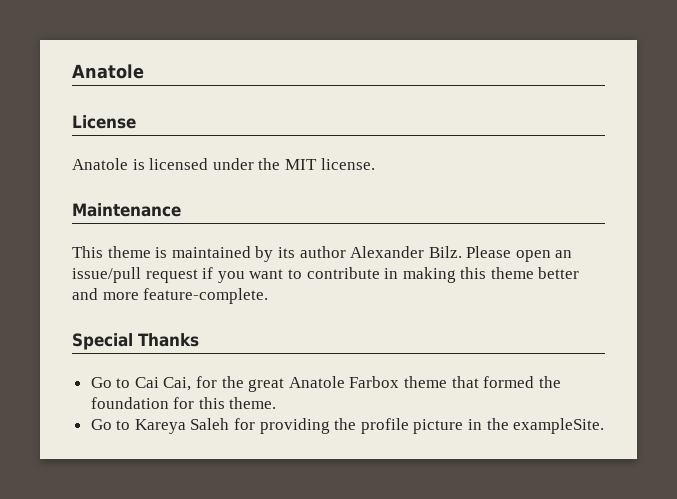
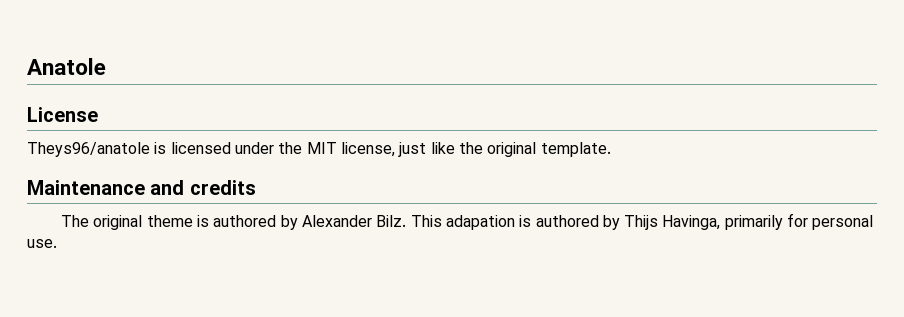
- Anatole is licensed under the MIT license.
- Maintenance
- This theme is maintained by its author Alexander Bilz. Please open an issue/pull request if you want to contribute in making this theme better and more feature-complete.
- Special Thanks
- Go to Cai Cai, for the great Anatole Farbox theme that formed the foundation for this theme.
- Go to Kareya Saleh for providing the profile picture in the exampleSite.
+ Theys96/anatole is licensed under the MIT license, just like the original template.
+ Maintenance and credits
+ The original theme is authored by Alexander Bilz. This adapation is authored by Thijs Havinga, primarily for personal use.

